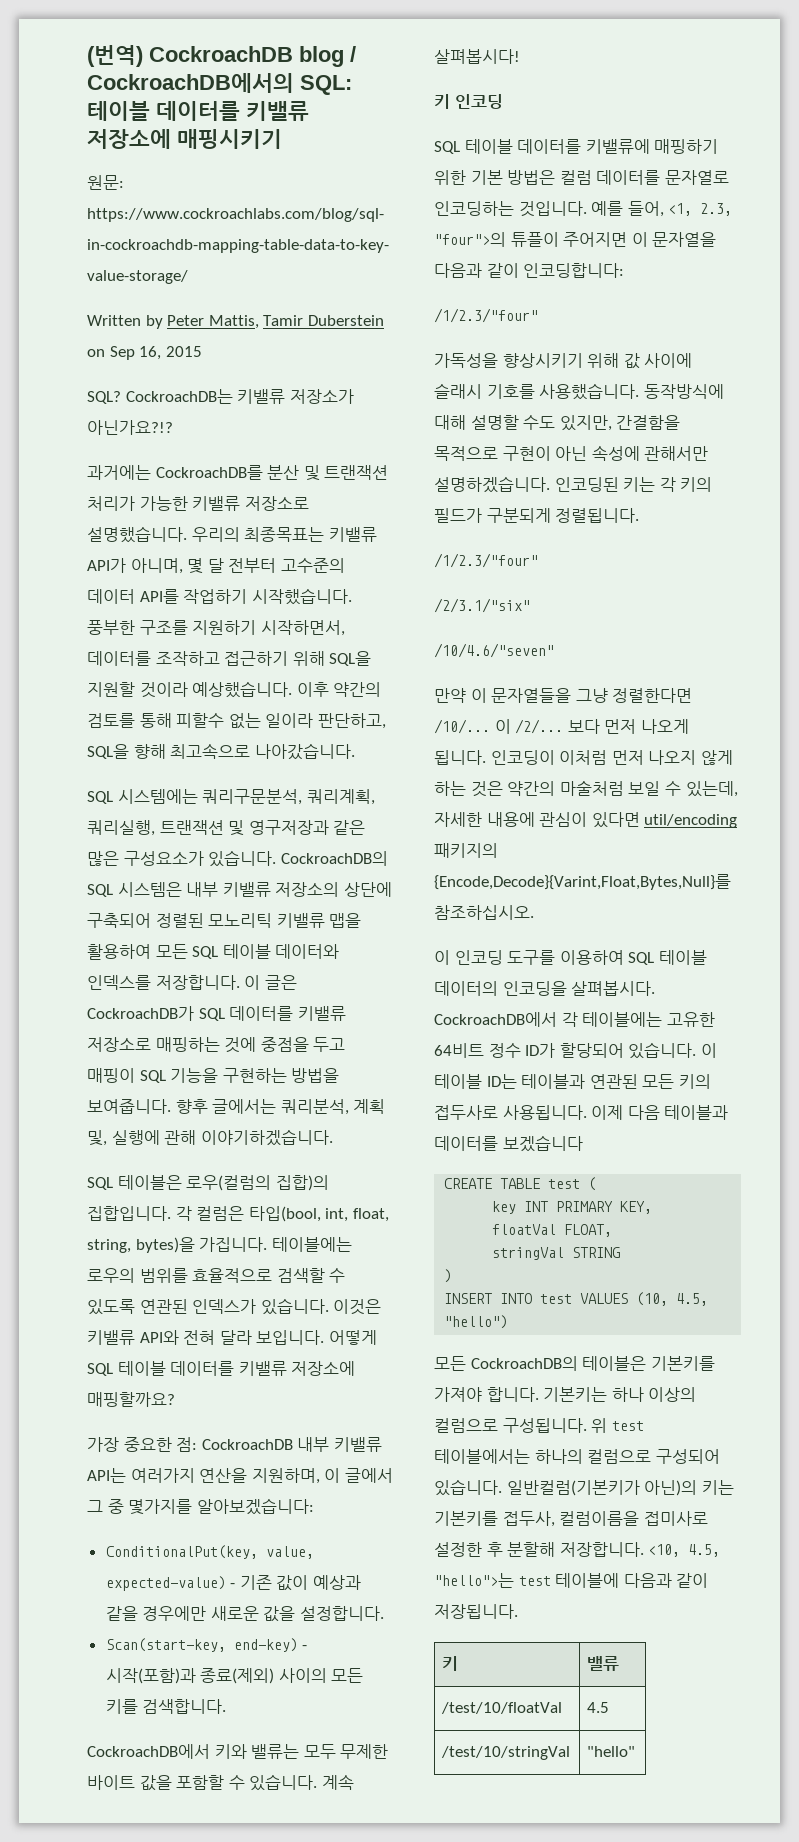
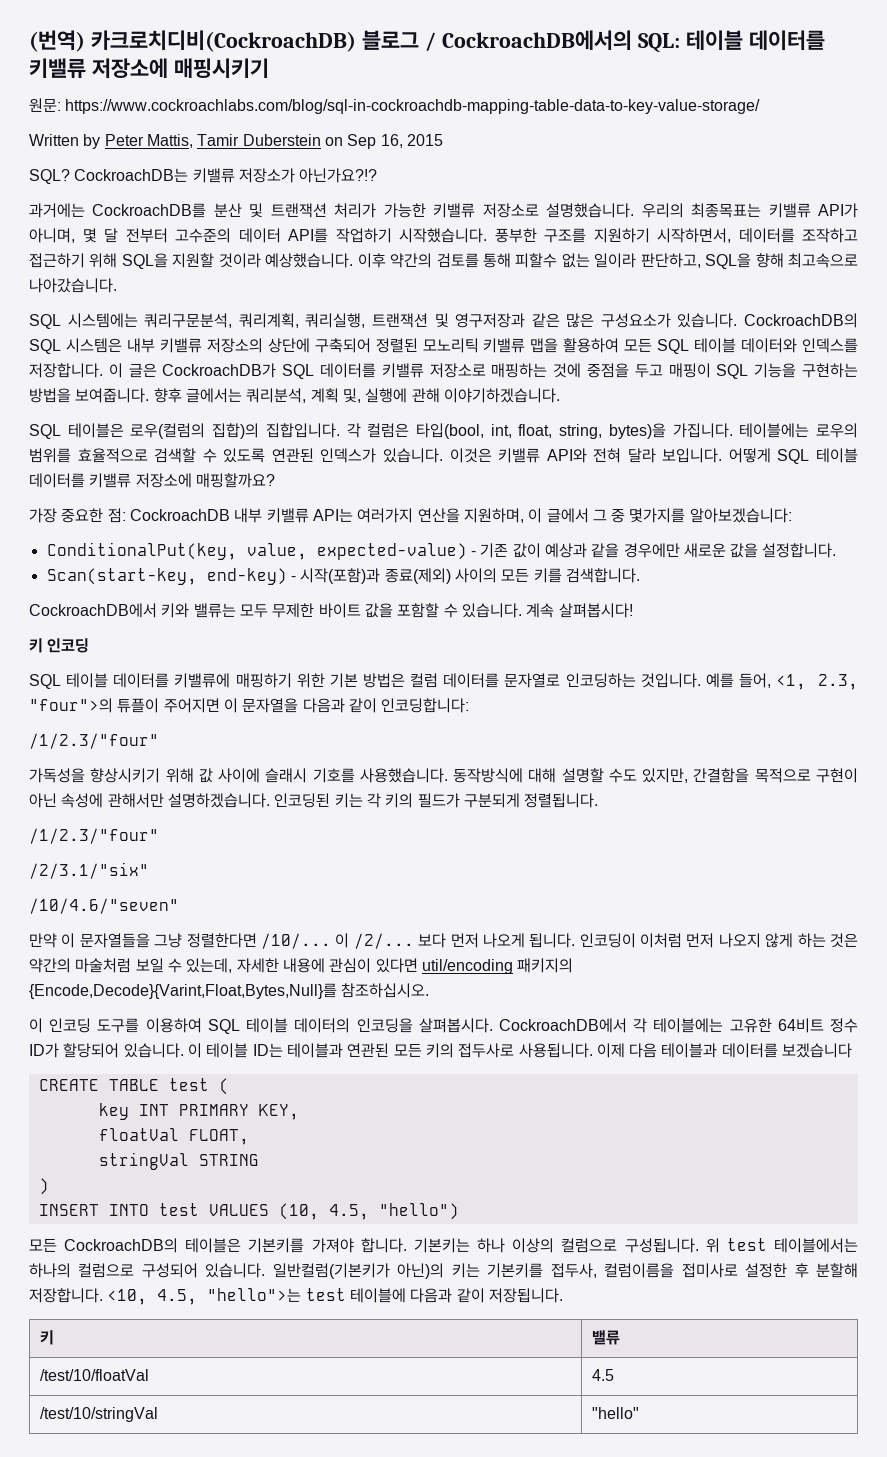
- (번역) CockroachDB blog / CockroachDB에서의 SQL: 테이블 데이터를 키밸류 저장소에 매핑시키기
+ (번역) 카크로치디비(CockroachDB) 블로그 / CockroachDB에서의 SQL: 테이블 데이터를 키밸류 저장소에 매핑시키기

